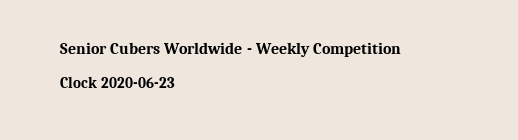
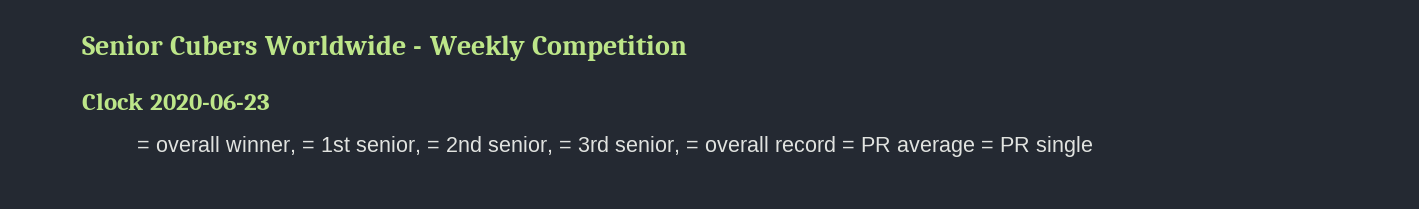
+ = overall winner, = 1st senior, = 2nd senior, = 3rd senior, = overall record = PR average = PR single

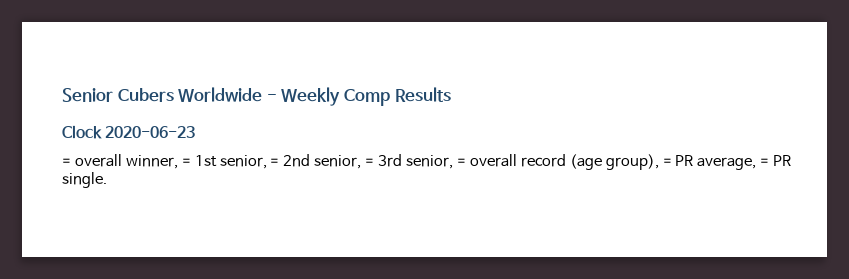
- Senior Cubers Worldwide - Weekly Competition
+ Senior Cubers Worldwide - Weekly Comp Results
- = overall winner, = 1st senior, = 2nd senior, = 3rd senior, = overall record = PR average = PR single
+ = overall winner, = 1st senior, = 2nd senior, = 3rd senior, = overall record (age group), = PR average, = PR single.

